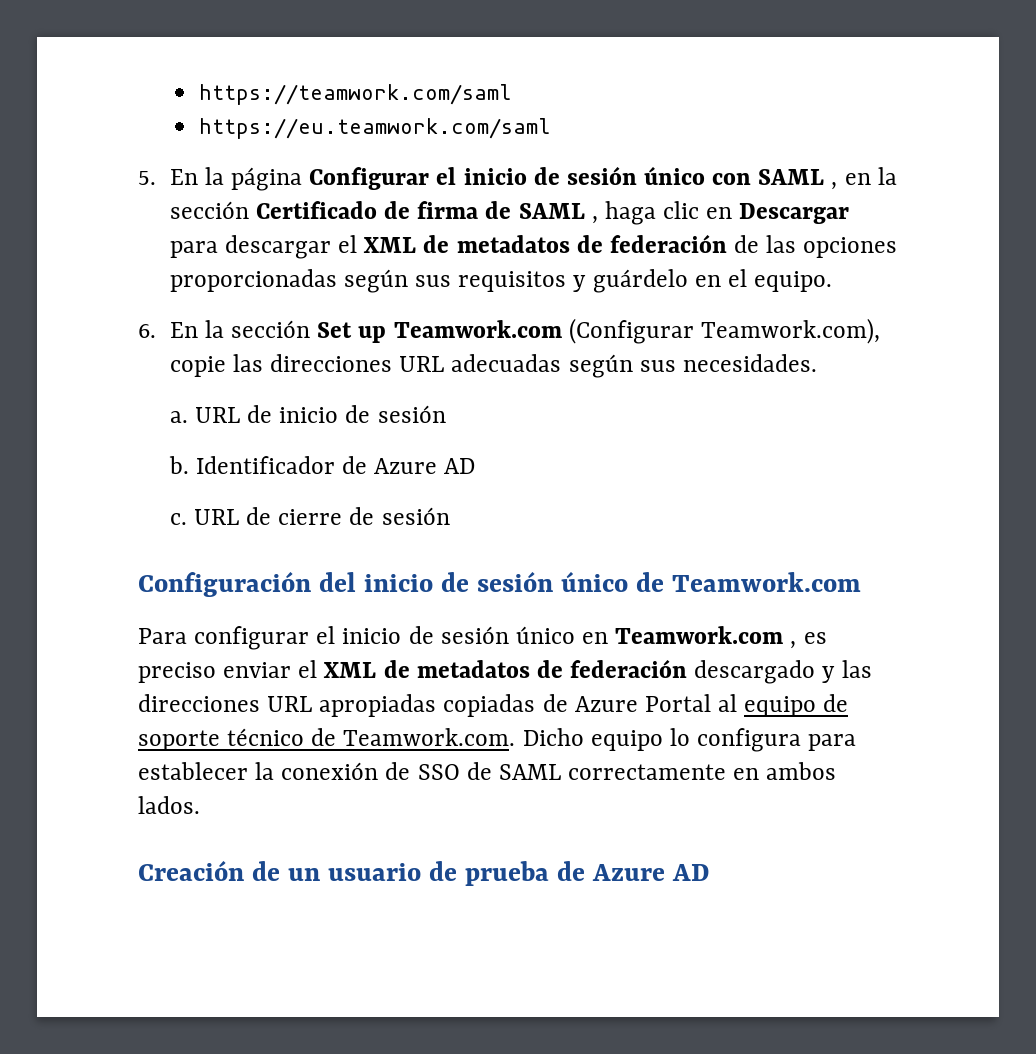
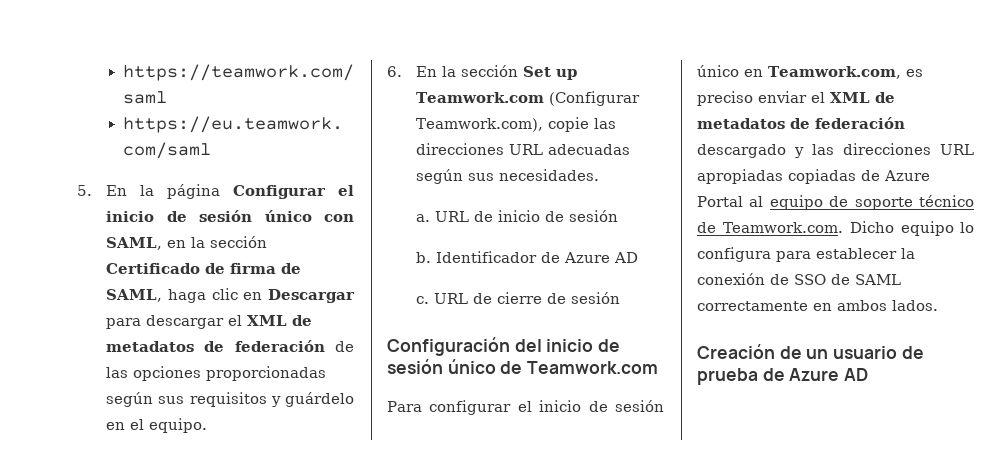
- 5. En la página Configurar el inicio de sesión único con SAML , en la sección Certificado de firma de SAML , haga clic en Descargar para descargar el XML de metadatos de federación de las opciones proporcionadas según sus requisitos y guárdelo en el equipo.
+ 5. En la página Configurar el inicio de sesión único con SAML, en la sección Certificado de firma de SAML, haga clic en Descargar para descargar el XML de metadatos de federación de las opciones proporcionadas según sus requisitos y guárdelo en el equipo.
- Para configurar el inicio de sesión único en Teamwork.com , es preciso enviar el XML de metadatos de federación descargado y las direcciones URL apropiadas copiadas de Azure Portal al equipo de soporte técnico de Teamwork.com. Dicho equipo lo configura para establecer la conexión de SSO de SAML correctamente en ambos lados.
+ Para configurar el inicio de sesión único en Teamwork.com, es preciso enviar el XML de metadatos de federación descargado y las direcciones URL apropiadas copiadas de Azure Portal al equipo de soporte técnico de Teamwork.com. Dicho equipo lo configura para establecer la conexión de SSO de SAML correctamente en ambos lados.

